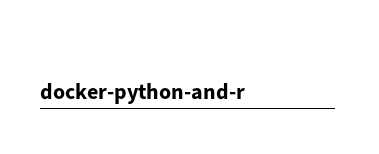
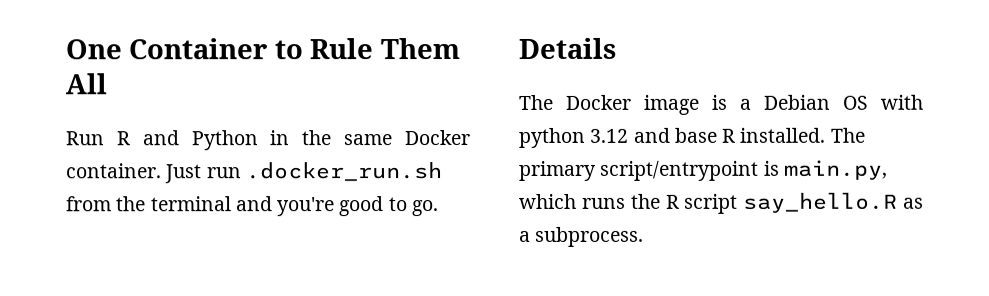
- docker-python-and-r
+ One Container to Rule Them All
+ Run R and Python in the same Docker container. Just run .docker_run.sh from the terminal and you're good to go.
+ Details
+ The Docker image is a Debian OS with python 3.12 and base R installed. The primary script/entrypoint is main.py, which runs the R script say_hello.R as a subprocess.

